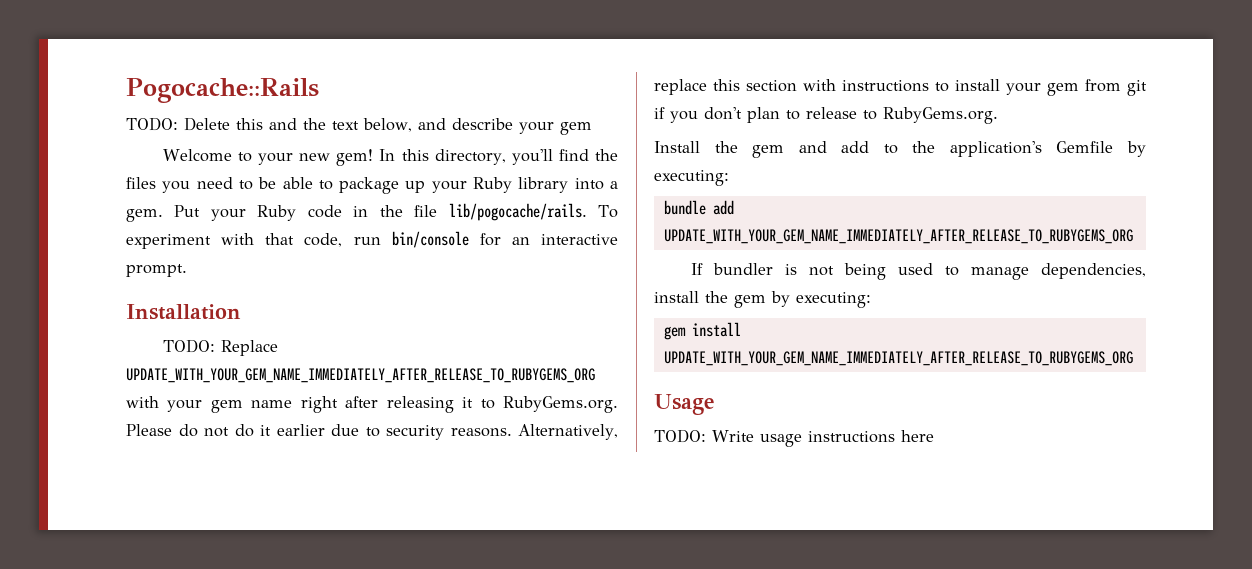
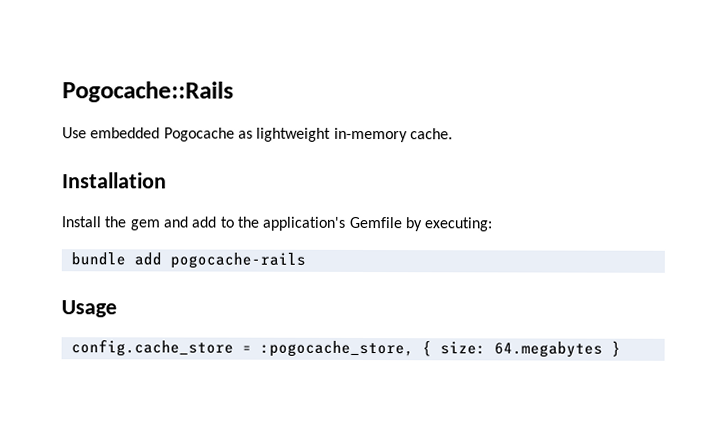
- TODO: Delete this and the text below, and describe your gem
- Welcome to your new gem! In this directory, you'll find the files you need to be able to package up your Ruby library into a gem. Put your Ruby code in the file lib/pogocache/rails. To experiment with that code, run bin/console for an interactive prompt.
+ Use embedded Pogocache as lightweight in-memory cache.
  Installation
- TODO: Replace UPDATE_WITH_YOUR_GEM_NAME_IMMEDIATELY_AFTER_RELEASE_TO_RUBYGEMS_ORG with your gem name right after releasing it to RubyGems.org. Please do not do it earlier due to security reasons. Alternatively, replace this section with instructions to install your gem from git if you don't plan to release to RubyGems.org.
- bundle add UPDATE_WITH_YOUR_GEM_NAME_IMMEDIATELY_AFTER_RELEASE_TO_RUBYGEMS_ORG
- If bundler is not being used to manage dependencies, install the gem by executing:
- gem install UPDATE_WITH_YOUR_GEM_NAME_IMMEDIATELY_AFTER_RELEASE_TO_RUBYGEMS_ORG
+ bundle add pogocache-rails
  Usage
- TODO: Write usage instructions here
+ config.cache_store = :pogocache_store, { size: 64.megabytes }

